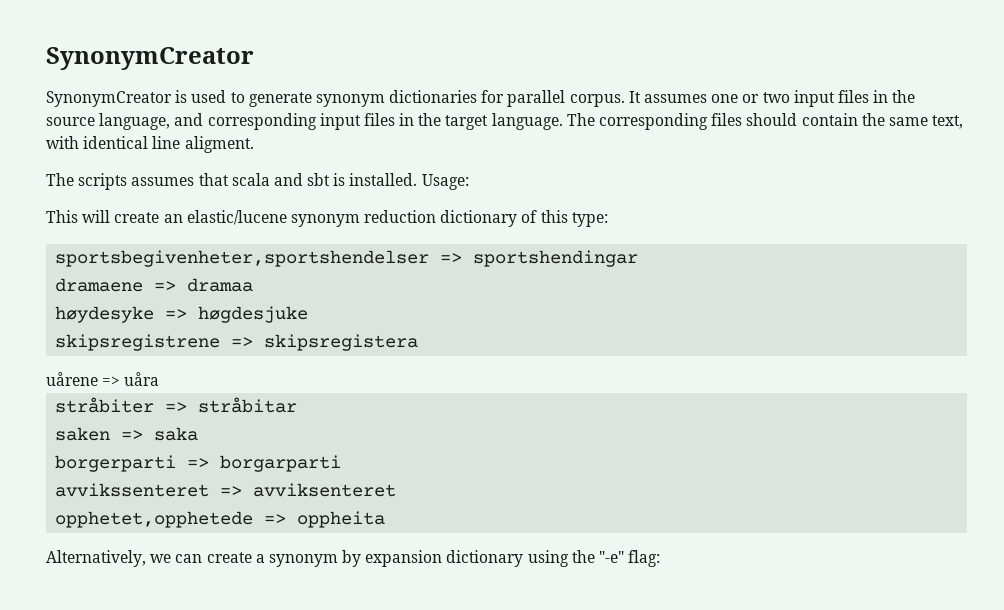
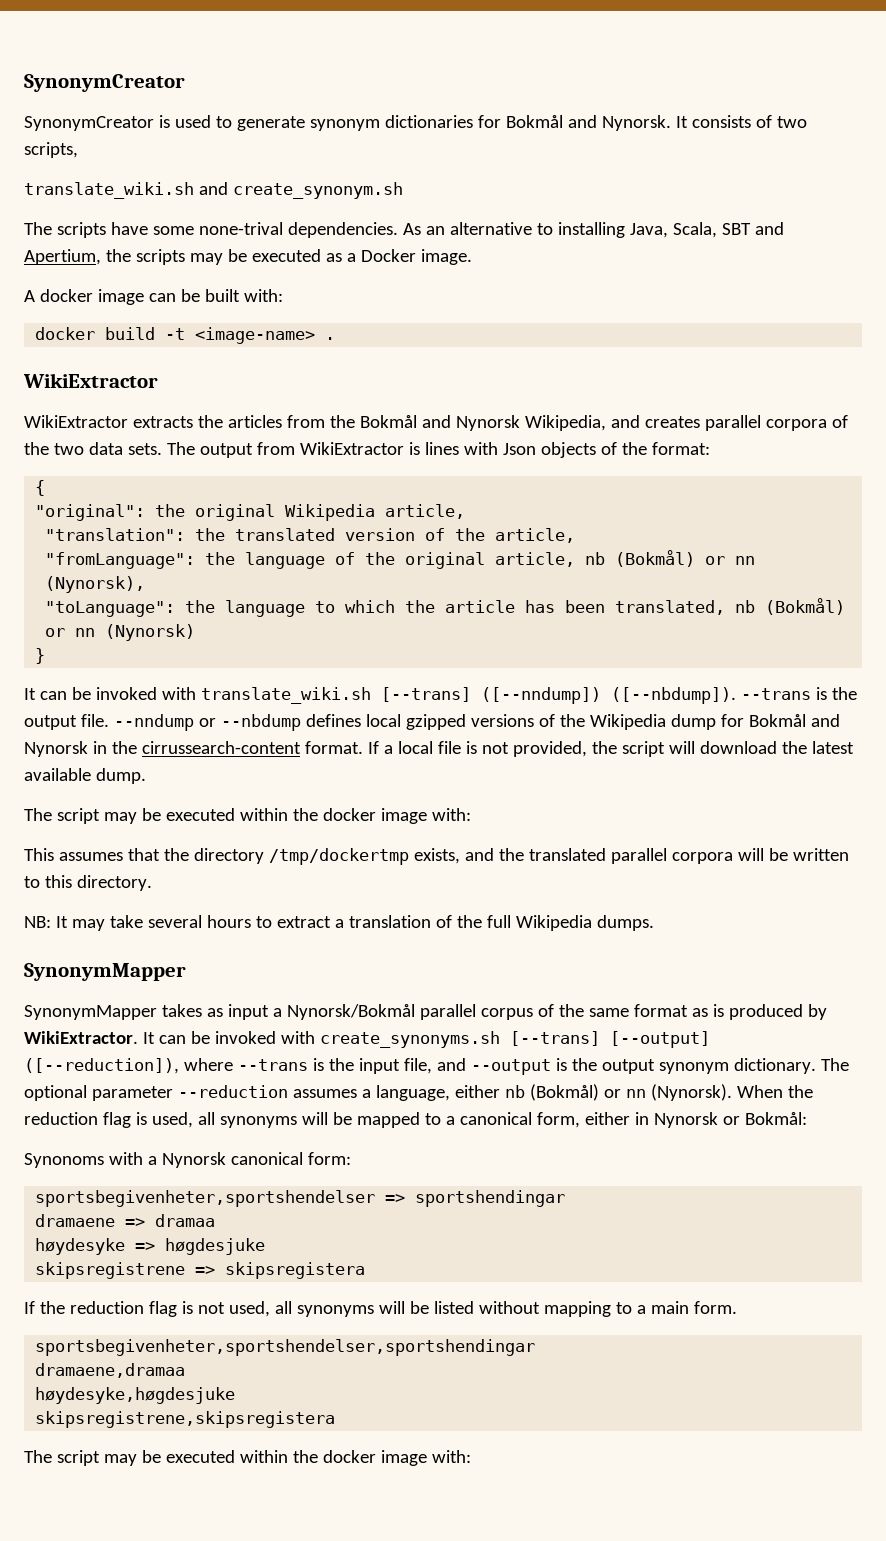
- SynonymCreator is used to generate synonym dictionaries for parallel corpus. It assumes one or two input files in the source language, and corresponding input files in the target language. The corresponding files should contain the same text, with identical line aligment.
- The scripts assumes that scala and sbt is installed. Usage:
- This will create an elastic/lucene synonym reduction dictionary of this type:
+ SynonymCreator is used to generate synonym dictionaries for Bokmål and Nynorsk. It consists of two scripts,
+ translate_wiki.sh and create_synonym.sh
+ The scripts have some none-trival dependencies. As an alternative to installing Java, Scala, SBT and Apertium, the scripts may be executed as a Docker image.
+ A docker image can be built with:
+ docker build -t <image-name> .
+ WikiExtractor
+ WikiExtractor extracts the articles from the Bokmål and Nynorsk Wikipedia, and creates parallel corpora of the two data sets. The output from WikiExtractor is lines with Json objects of the format:
+ {
+ "original": the original Wikipedia article,
+ "translation": the translated version of the article,
+ "fromLanguage": the language of the original article, nb (Bokmål) or nn (Nynorsk),
+ "toLanguage": the language to which the article has been translated, nb (Bokmål) or nn (Nynorsk)
+ }
+ It can be invoked with translate_wiki.sh [--trans] ([--nndump]) ([--nbdump]). --trans is the output file. --nndump or --nbdump defines local gzipped versions of the Wikipedia dump for Bokmål and Nynorsk in the cirrussearch-content format. If a local file is not provided, the script will download the latest available dump.
+ The script may be executed within the docker image with:
+ This assumes that the directory /tmp/dockertmp exists, and the translated parallel corpora will be written to this directory.
+ NB: It may take several hours to extract a translation of the full Wikipedia dumps.
+ SynonymMapper
+ SynonymMapper takes as input a Nynorsk/Bokmål parallel corpus of the same format as is produced by WikiExtractor. It can be invoked with create_synonyms.sh [--trans] [--output] ([--reduction]), where --trans is the input file, and --output is the output synonym dictionary. The optional parameter --reduction assumes a language, either nb (Bokmål) or nn (Nynorsk). When the reduction flag is used, all synonyms will be mapped to a canonical form, either in Nynorsk or Bokmål:
+ Synonoms with a Nynorsk canonical form:
- uårene => uåra
- stråbiter => stråbitar
- saken => saka
- borgerparti => borgarparti
- avvikssenteret => avviksenteret
- opphetet,opphetede => oppheita
- Alternatively, we can create a synonym by expansion dictionary using the "-e" flag:
+ If the reduction flag is not used, all synonyms will be listed without mapping to a main form.
+ sportsbegivenheter,sportshendelser,sportshendingar
+ dramaene,dramaa
+ høydesyke,høgdesjuke
+ skipsregistrene,skipsregistera
+ The script may be executed within the docker image with:

